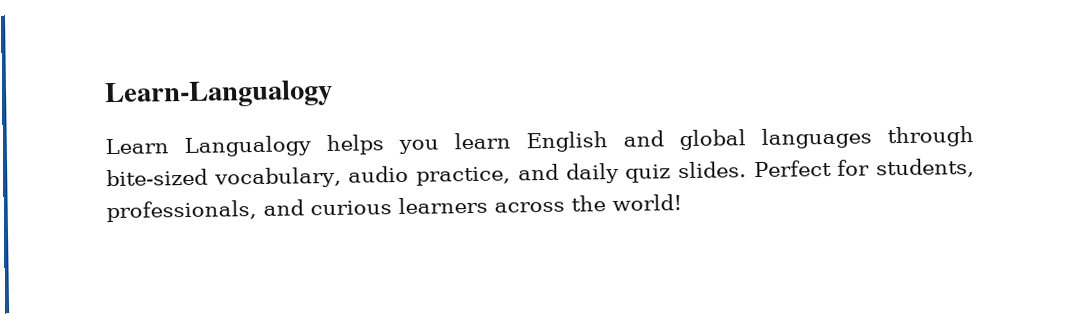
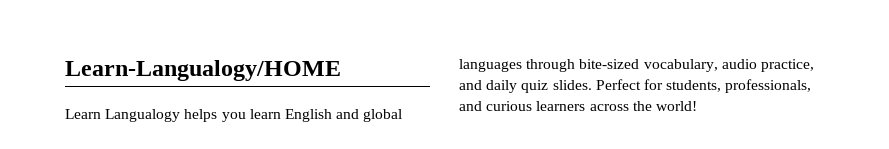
- Learn-Langualogy
+ Learn-Langualogy/HOME

